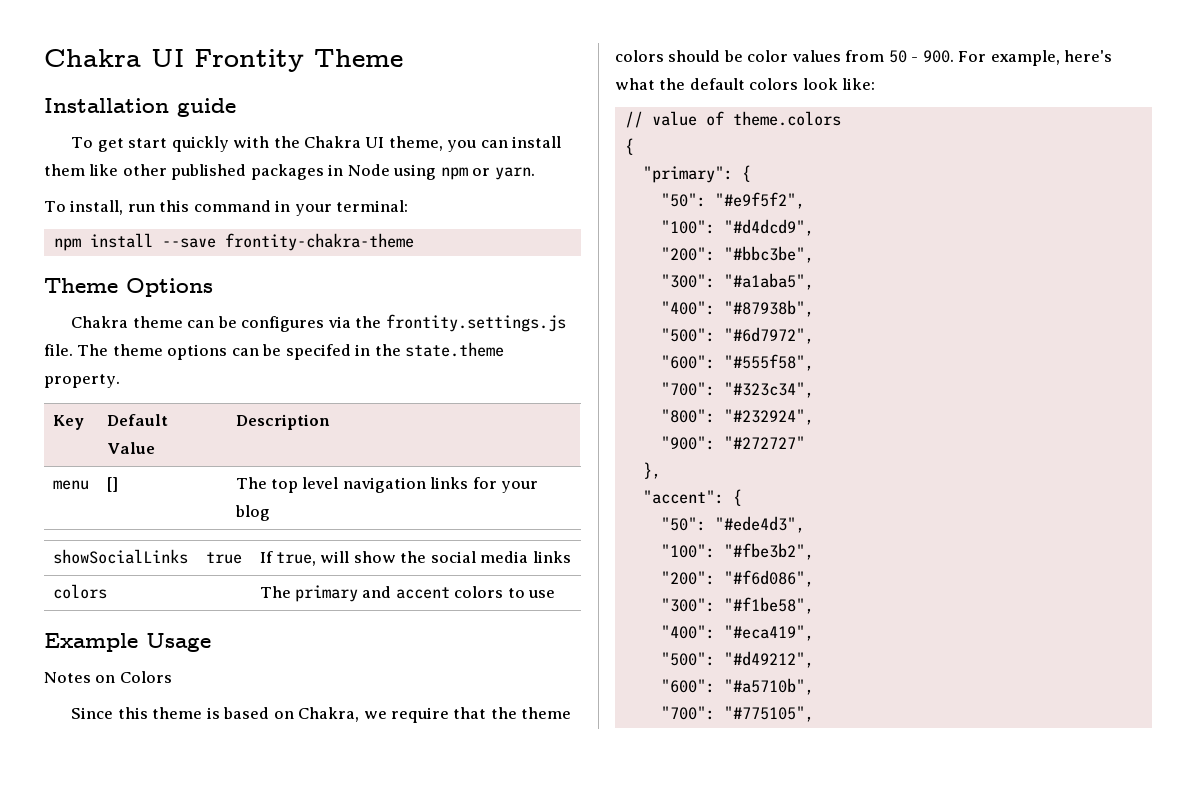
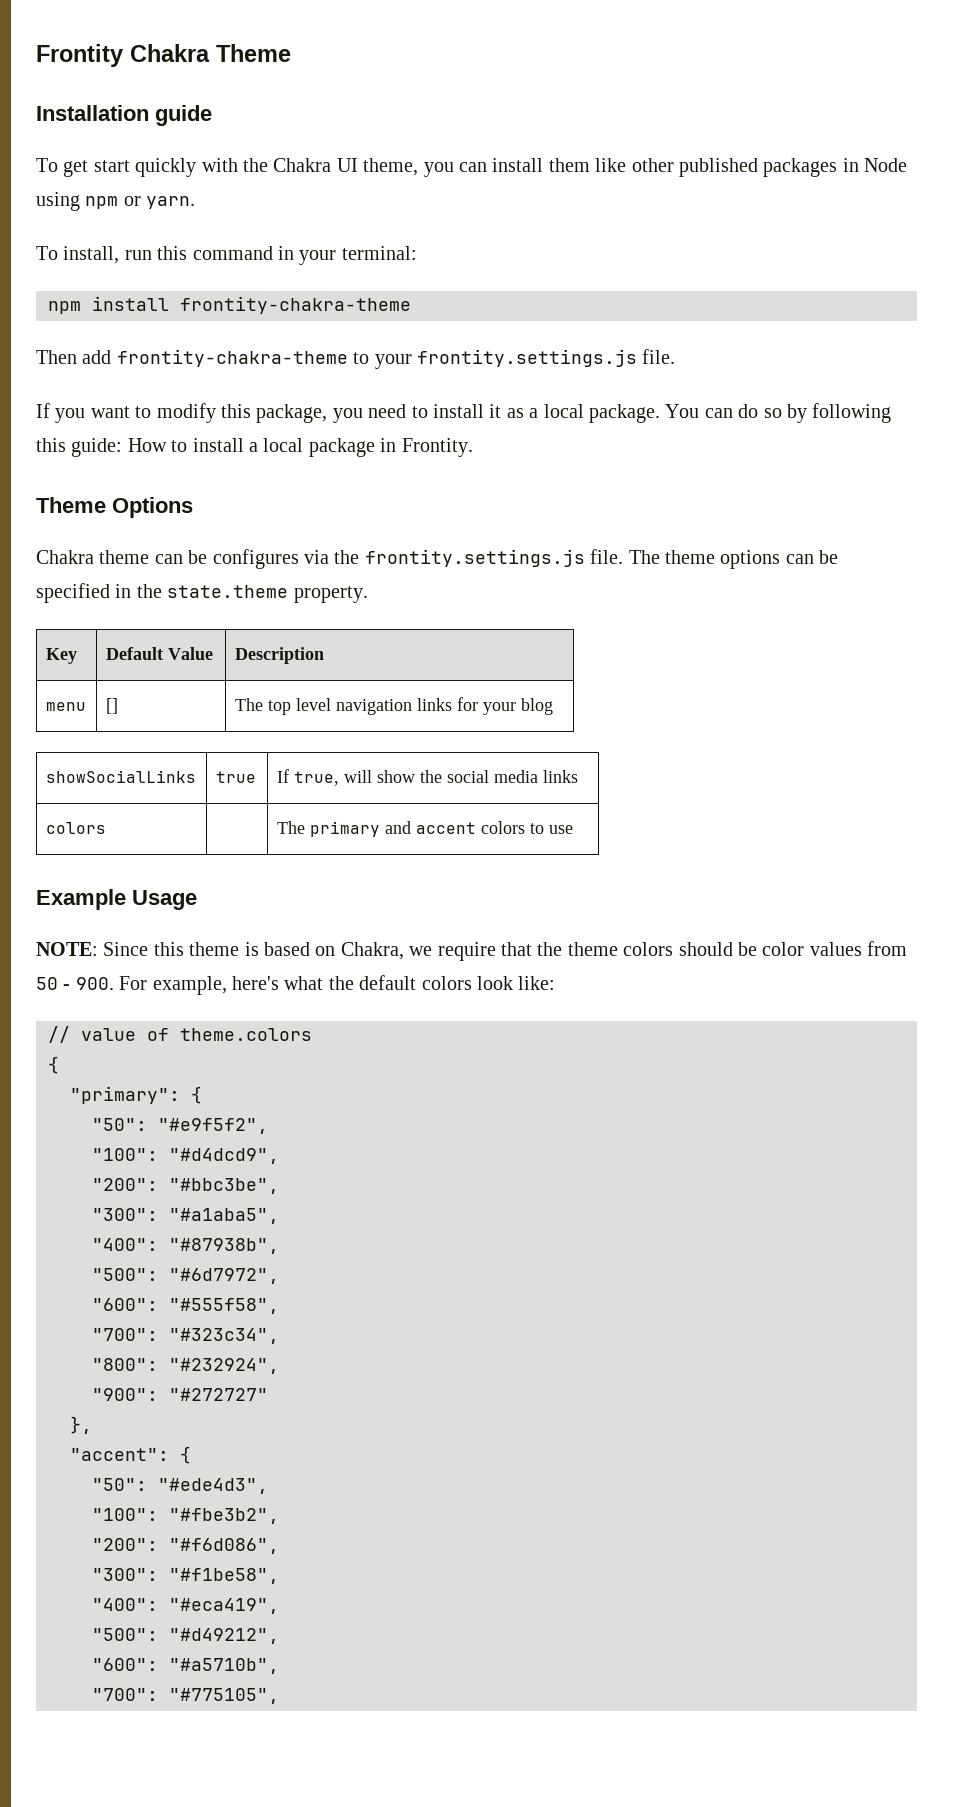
- Chakra UI Frontity Theme
+ Frontity Chakra Theme
- npm install --save frontity-chakra-theme
+ npm install frontity-chakra-theme
+ Then add frontity-chakra-theme to your frontity.settings.js file.
+ If you want to modify this package, you need to install it as a local package. You can do so by following this guide: How to install a local package in Frontity.
- The theme options can be specifed in the state.theme property.
+ The theme options can be specified in the state.theme property.
- Notes on Colors
- Since this theme is based on Chakra, we require that the theme colors should be color values from 50 - 900. For example, here's what the default colors look like:
+ NOTE: Since this theme is based on Chakra, we require that the theme colors should be color values from 50 - 900. For example, here's what the default colors look like:

